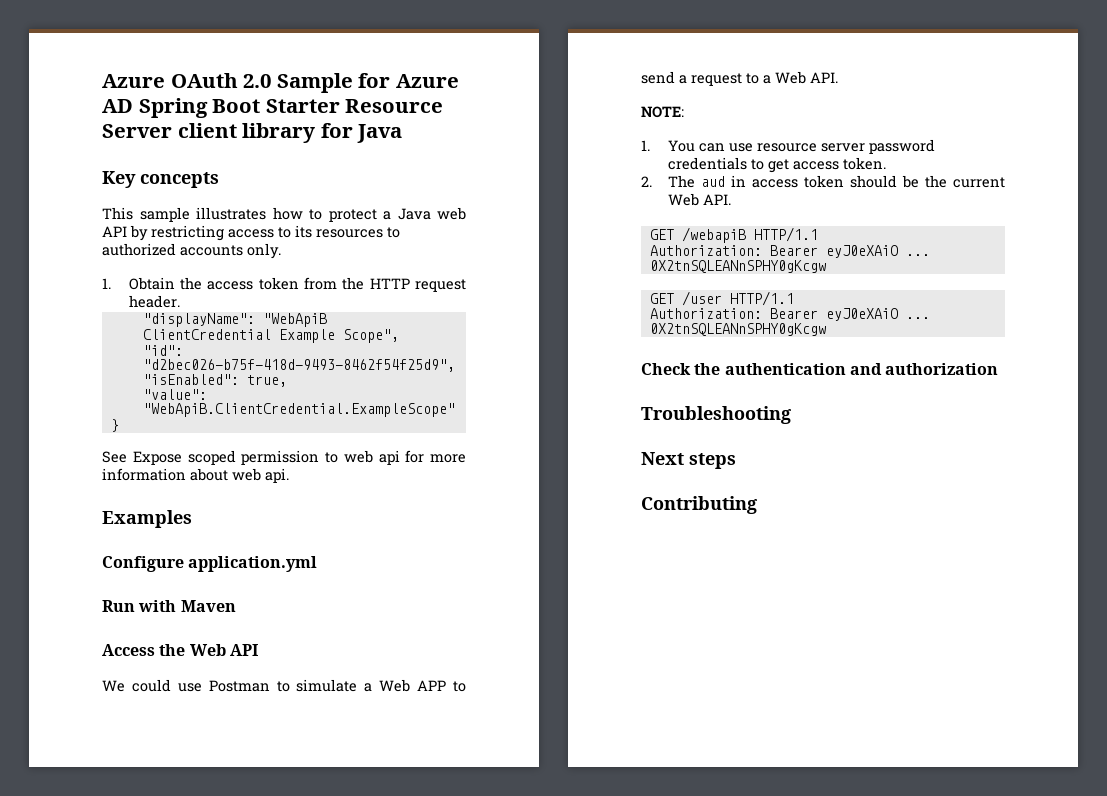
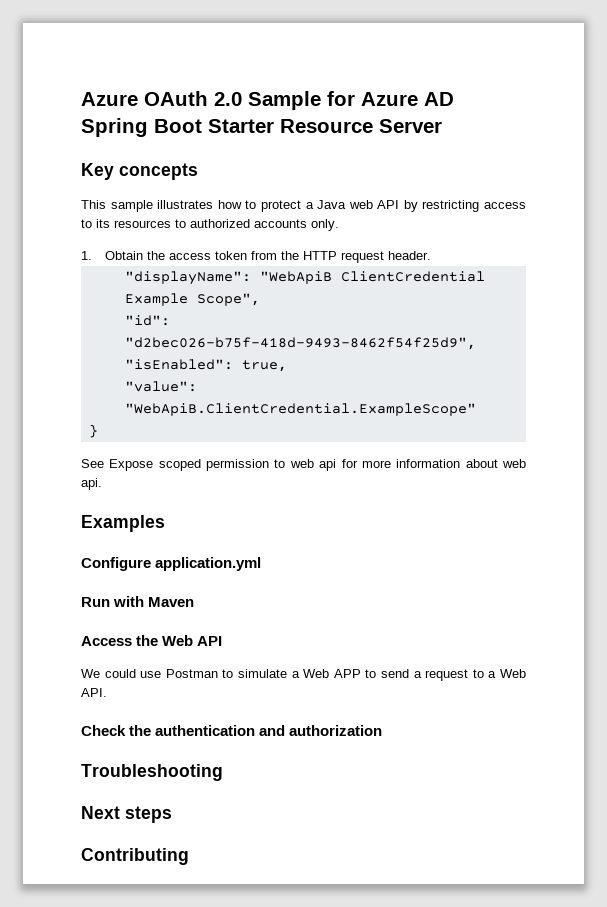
- Azure OAuth 2.0 Sample for Azure AD Spring Boot Starter Resource Server client library for Java
+ Azure OAuth 2.0 Sample for Azure AD Spring Boot Starter Resource Server
- NOTE:
- 1. You can use resource server password credentials to get access token.
- 2. The aud in access token should be the current Web API.
- GET /webapiB HTTP/1.1
- Authorization: Bearer eyJ0eXAiO ... 0X2tnSQLEANnSPHY0gKcgw
- GET /user HTTP/1.1
- Authorization: Bearer eyJ0eXAiO ... 0X2tnSQLEANnSPHY0gKcgw

